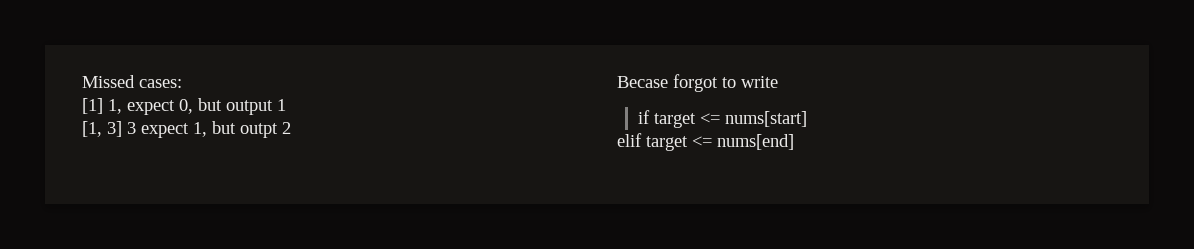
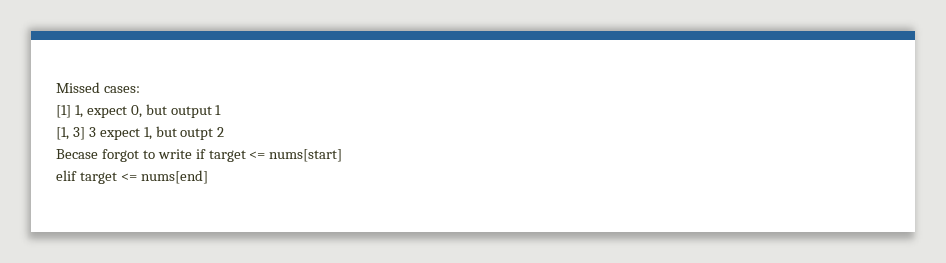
- Becase forgot to write
- if target <= nums[start]
+ Becase forgot to write if target <= nums[start]

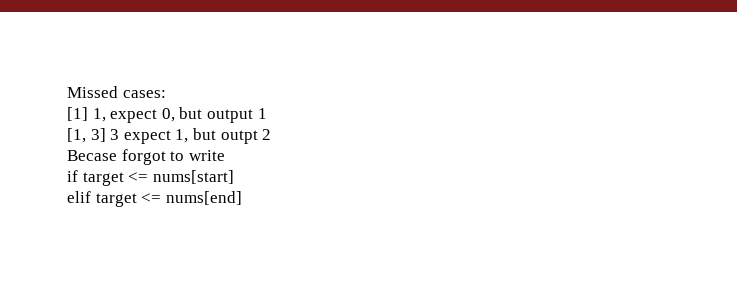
- Becase forgot to write if target <= nums[start]
+ Becase forgot to write
+ if target <= nums[start]

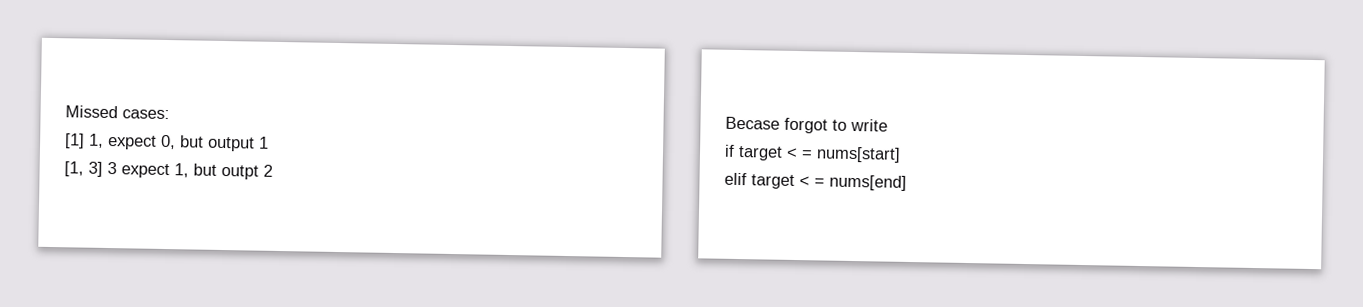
- if target <= nums[start]
+ if target < = nums[start]
- elif target <= nums[end]
+ elif target < = nums[end]

